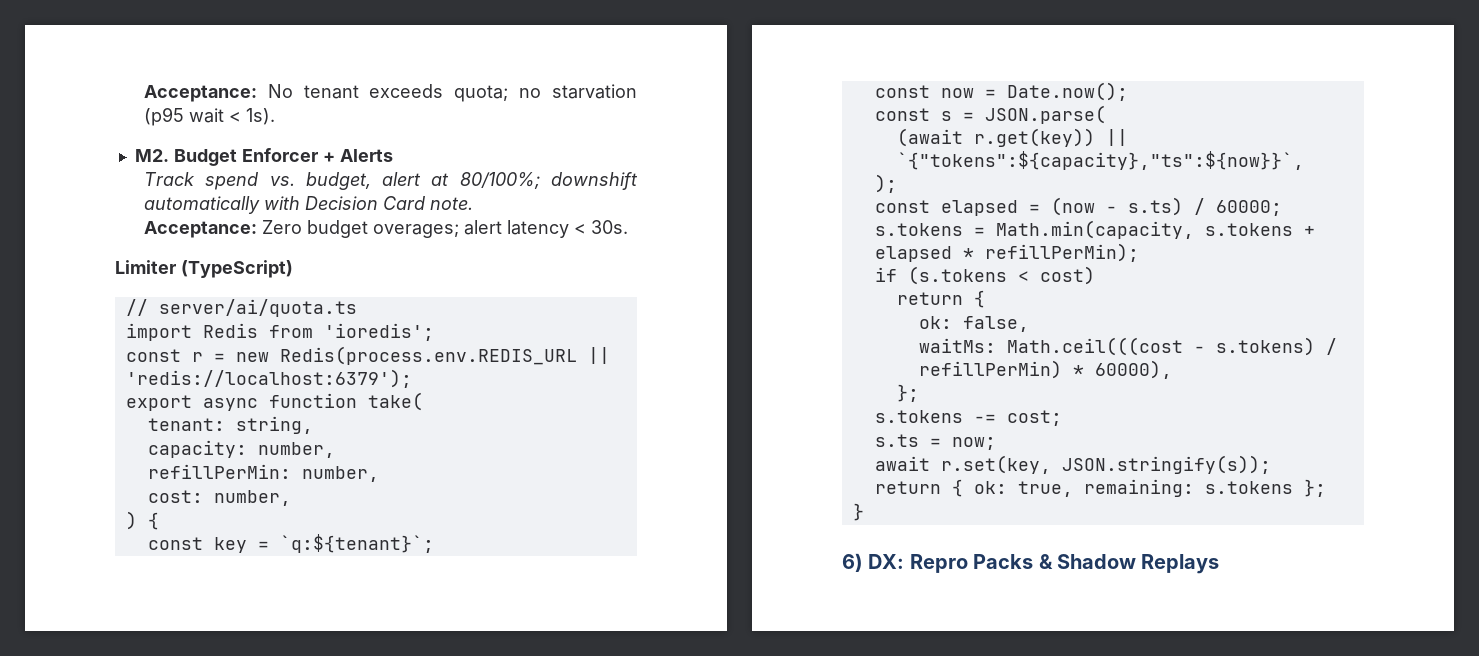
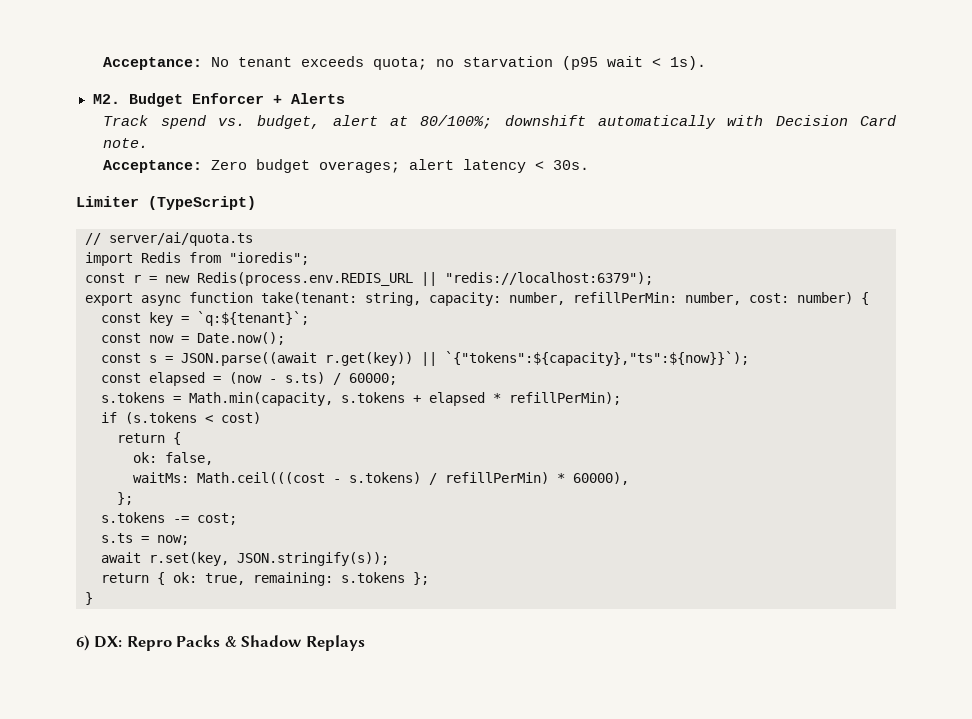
- import Redis from 'ioredis';
+ import Redis from "ioredis";
- const r = new Redis(process.env.REDIS_URL || 'redis://localhost:6379');
+ const r = new Redis(process.env.REDIS_URL || "redis://localhost:6379");
- export async function take(
- tenant: string,
- capacity: number,
- refillPerMin: number,
- cost: number,
- ) {
+ export async function take(tenant: string, capacity: number, refillPerMin: number, cost: number) {
- const s = JSON.parse(
- (await r.get(key)) || `{"tokens":${capacity},"ts":${now}}`,
- );
+ const s = JSON.parse((await r.get(key)) || `{"tokens":${capacity},"ts":${now}}`);

